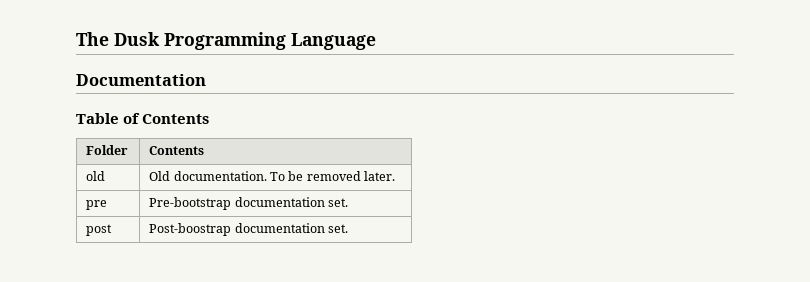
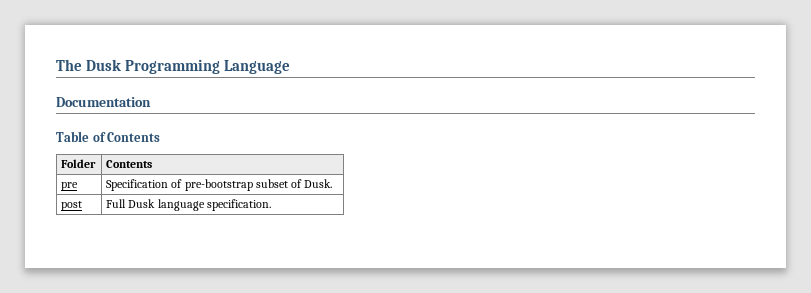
- old | Old documentation. To be removed later.
- pre | Pre-bootstrap documentation set.
- post | Post-boostrap documentation set.
+ pre | Specification of pre-bootstrap subset of Dusk.
+ post | Full Dusk language specification.

